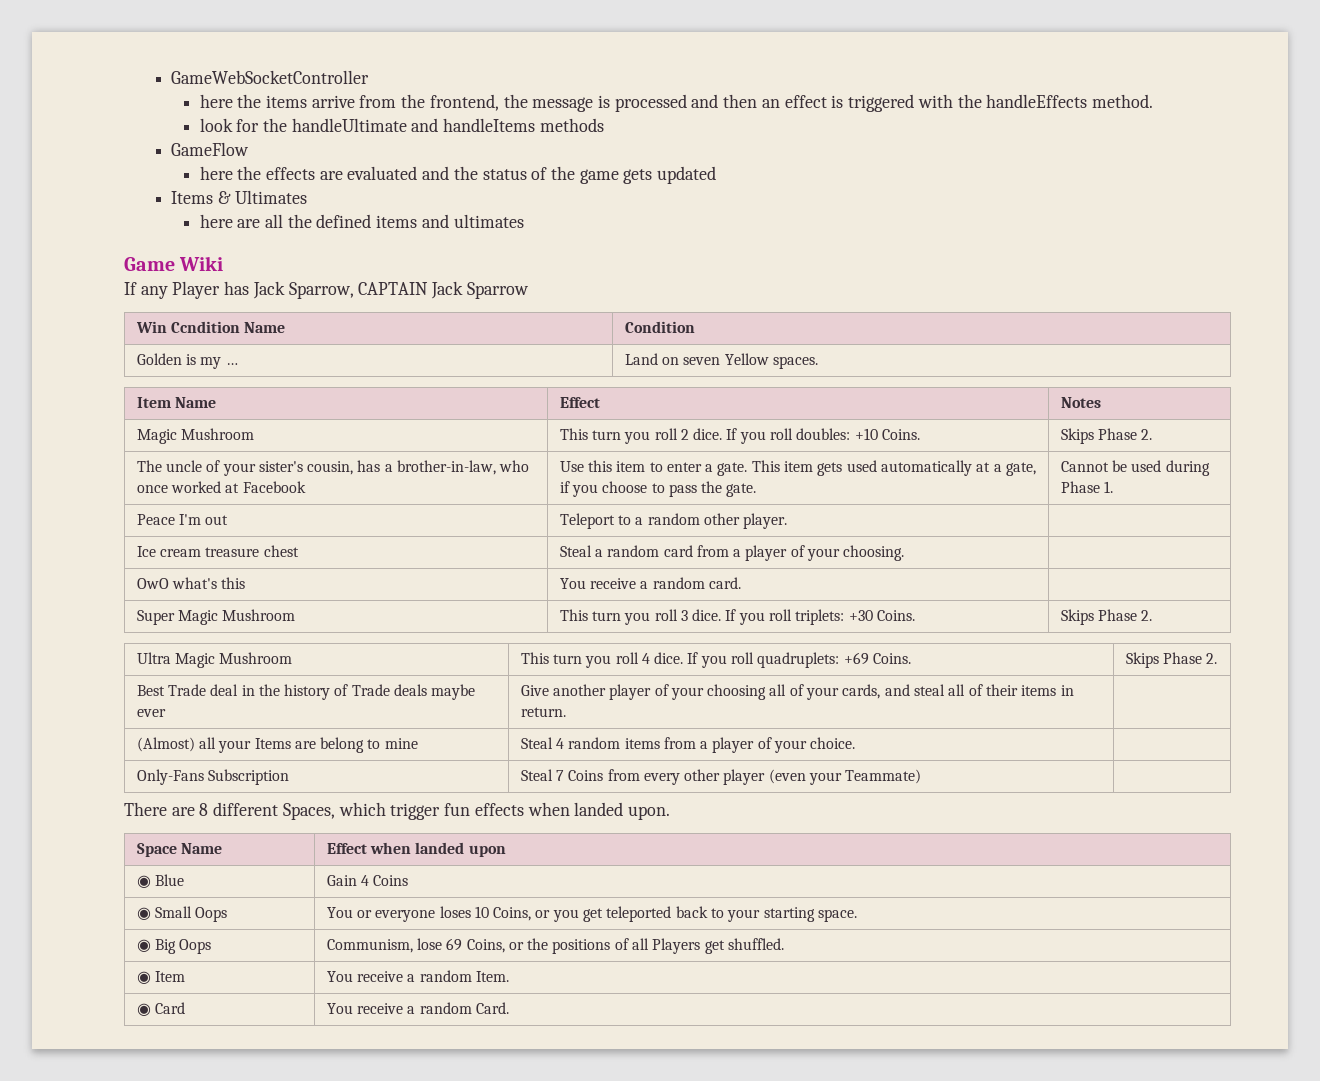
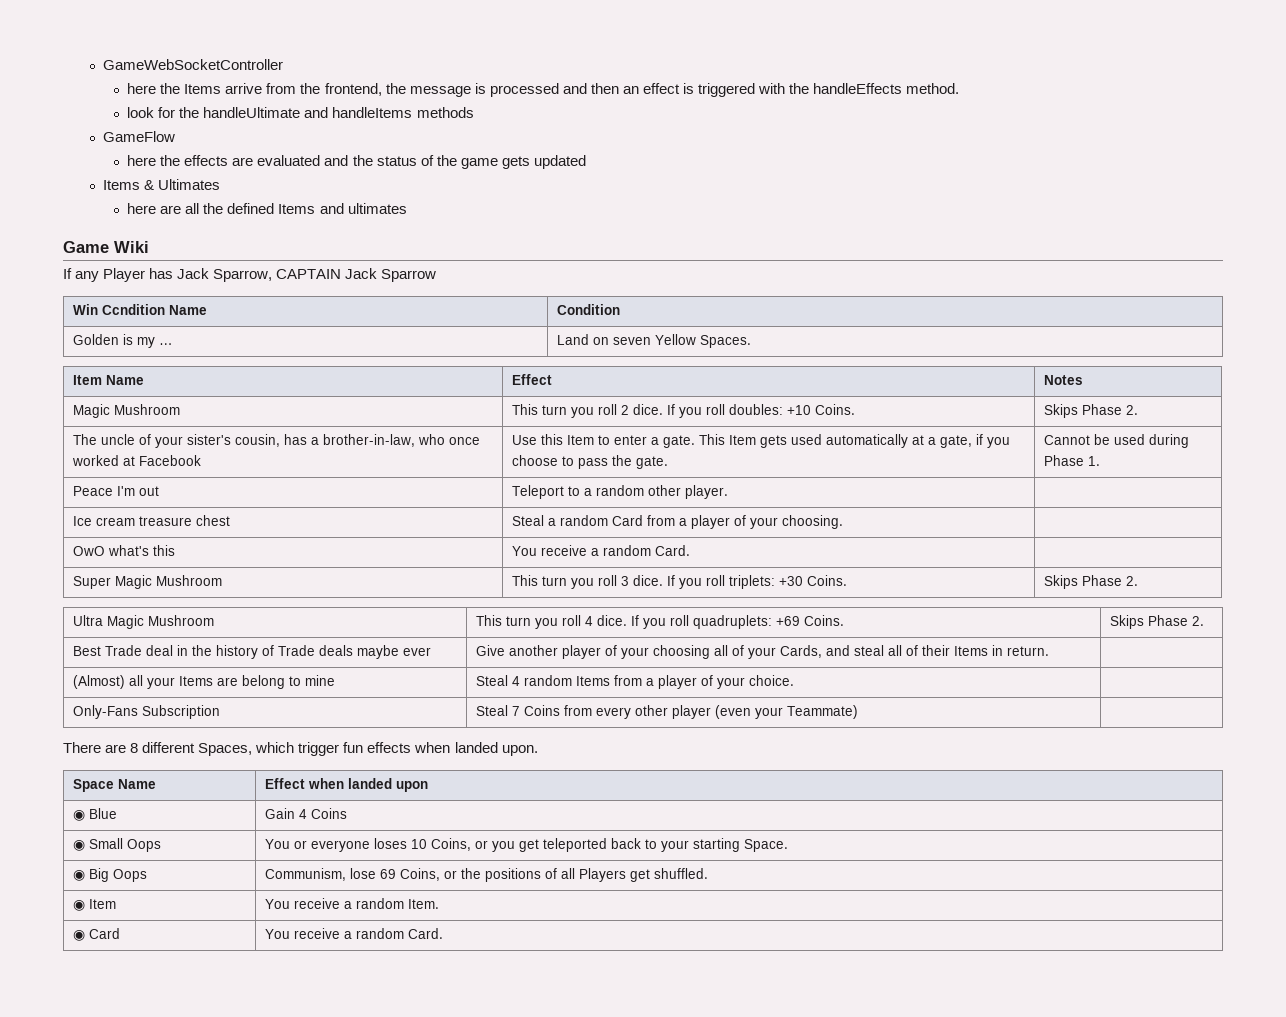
- here the items arrive from the frontend, the message is processed and then an effect is triggered with the handleEffects method.
+ here the Items arrive from the frontend, the message is processed and then an effect is triggered with the handleEffects method.
- here are all the defined items and ultimates
+ here are all the defined Items and ultimates
- Golden is my … | Land on seven Yellow spaces.
+ Golden is my … | Land on seven Yellow Spaces.
- Use this item to enter a gate.
+ Use this Item to enter a gate.
- This item gets used automatically at a gate, if you choose to pass the gate.
+ This Item gets used automatically at a gate, if you choose to pass the gate.
- Ice cream treasure chest | Steal a random card from a player of your choosing. |
+ Ice cream treasure chest | Steal a random Card from a player of your choosing. |
- OwO what's this | You receive a random card. |
+ OwO what's this | You receive a random Card. |
- Best Trade deal in the history of Trade deals maybe ever | Give another player of your choosing all of your cards, and steal all of their items in return. |
+ Best Trade deal in the history of Trade deals maybe ever | Give another player of your choosing all of your Cards, and steal all of their Items in return. |
- (Almost) all your Items are belong to mine | Steal 4 random items from a player of your choice. |
+ (Almost) all your Items are belong to mine | Steal 4 random Items from a player of your choice. |
- ◉ Small Oops | You or everyone loses 10 Coins, or you get teleported back to your starting space.
+ ◉ Small Oops | You or everyone loses 10 Coins, or you get teleported back to your starting Space.

